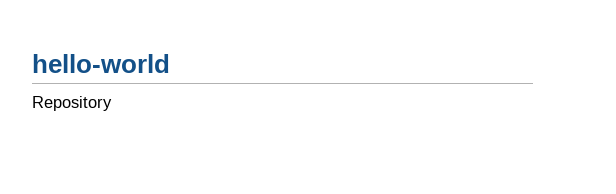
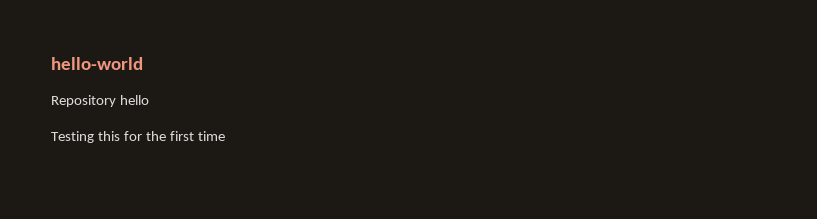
- Repository
+ Repository hello
+ Testing this for the first time

